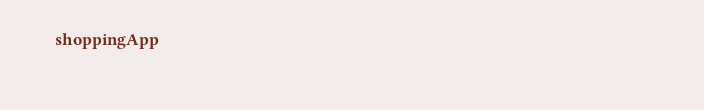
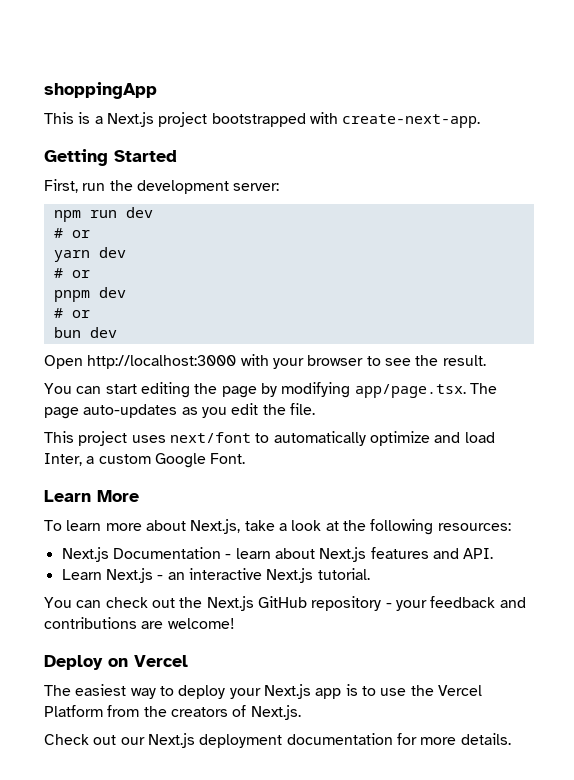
+ This is a Next.js project bootstrapped with create-next-app.
+ Getting Started
+ First, run the development server:
+ npm run dev
+ # or
+ yarn dev
+ # or
+ pnpm dev
+ # or
+ bun dev
+ Open http://localhost:3000 with your browser to see the result.
+ You can start editing the page by modifying app/page.tsx. The page auto-updates as you edit the file.
+ This project uses next/font to automatically optimize and load Inter, a custom Google Font.
+ Learn More
+ To learn more about Next.js, take a look at the following resources:
+ Next.js Documentation - learn about Next.js features and API.
+ Learn Next.js - an interactive Next.js tutorial.
+ You can check out the Next.js GitHub repository - your feedback and contributions are welcome!
+ Deploy on Vercel
+ The easiest way to deploy your Next.js app is to use the Vercel Platform from the creators of Next.js.
+ Check out our Next.js deployment documentation for more details.

